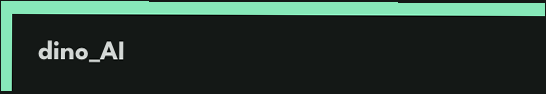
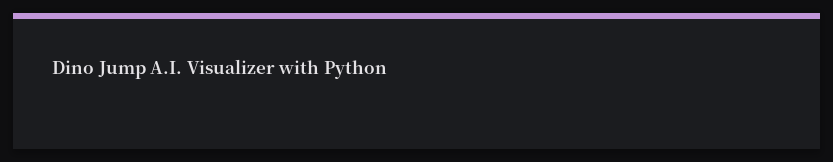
- dino_AI
+ Dino Jump A.I. Visualizer with Python

